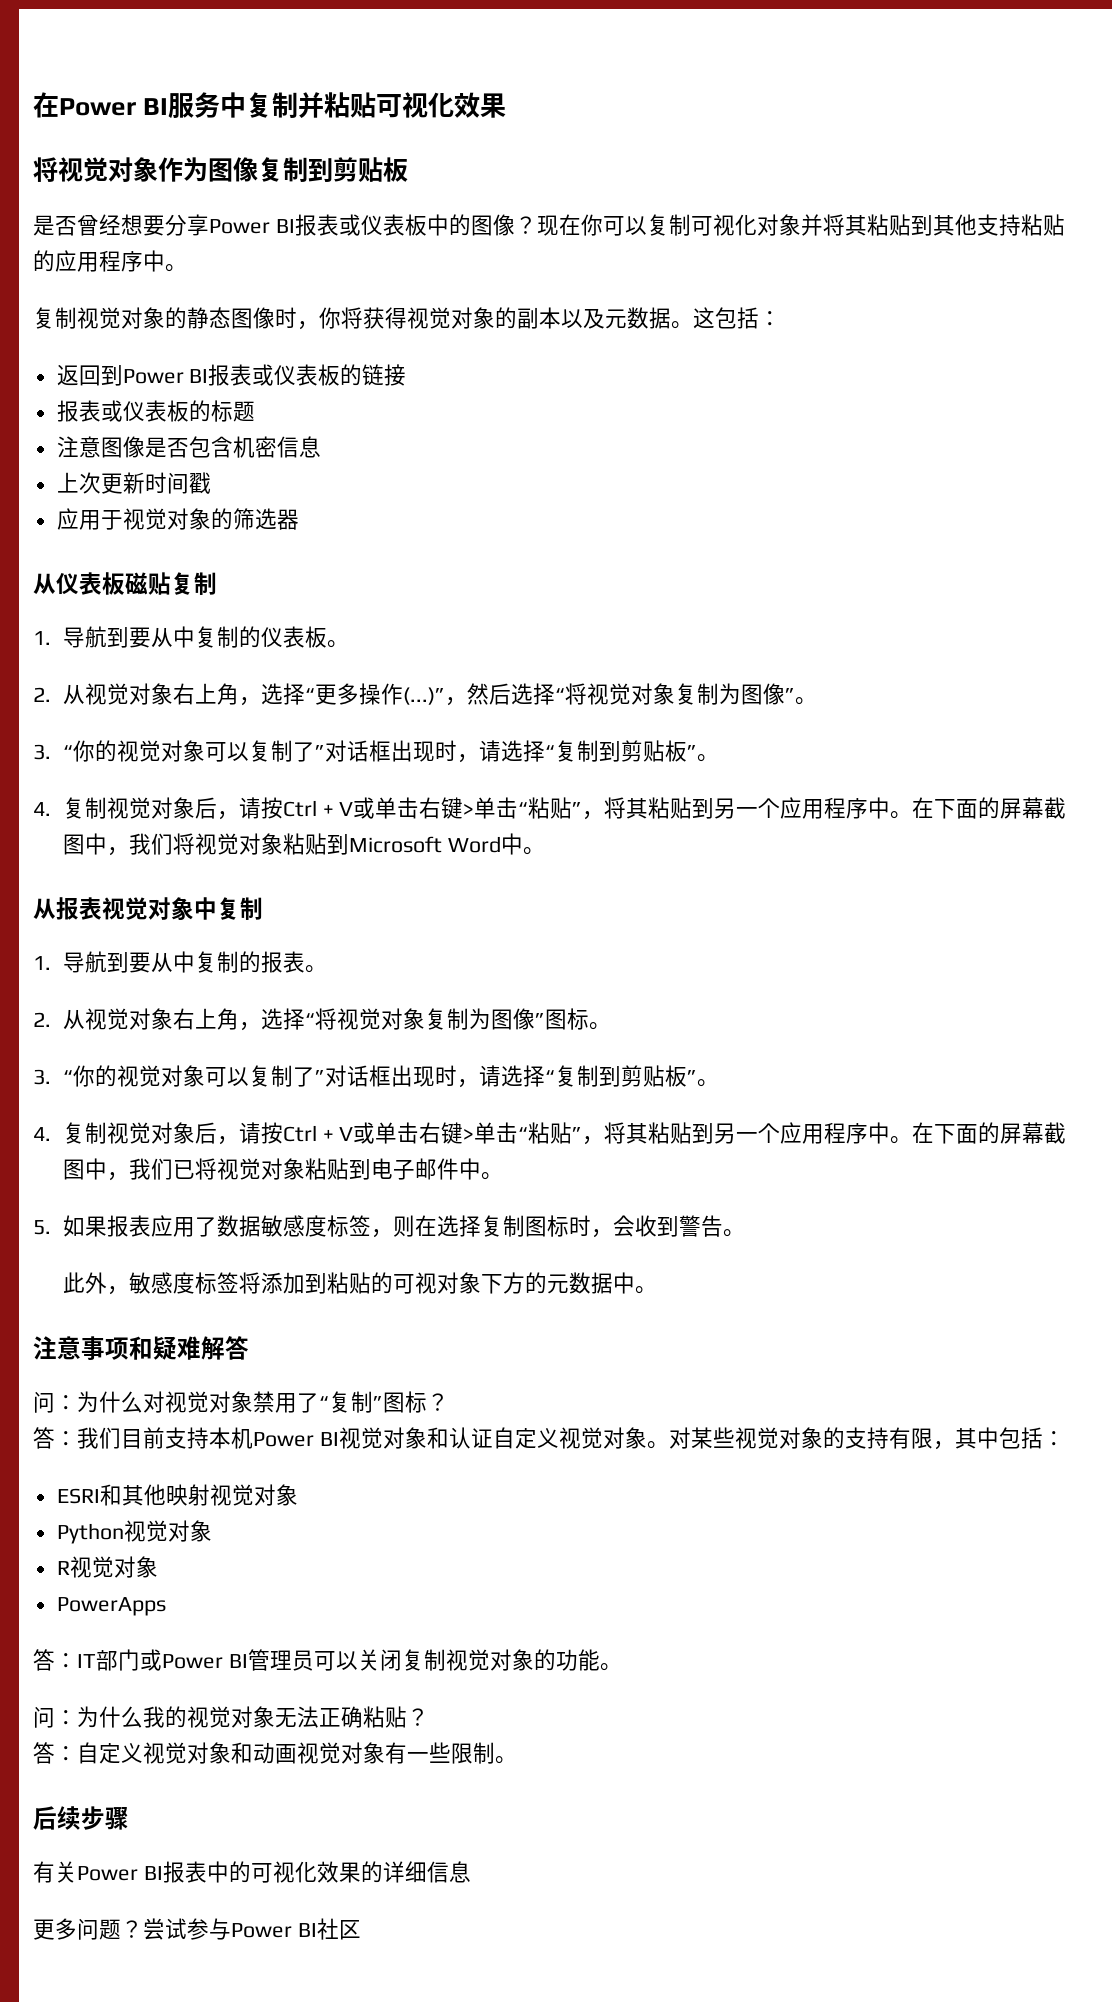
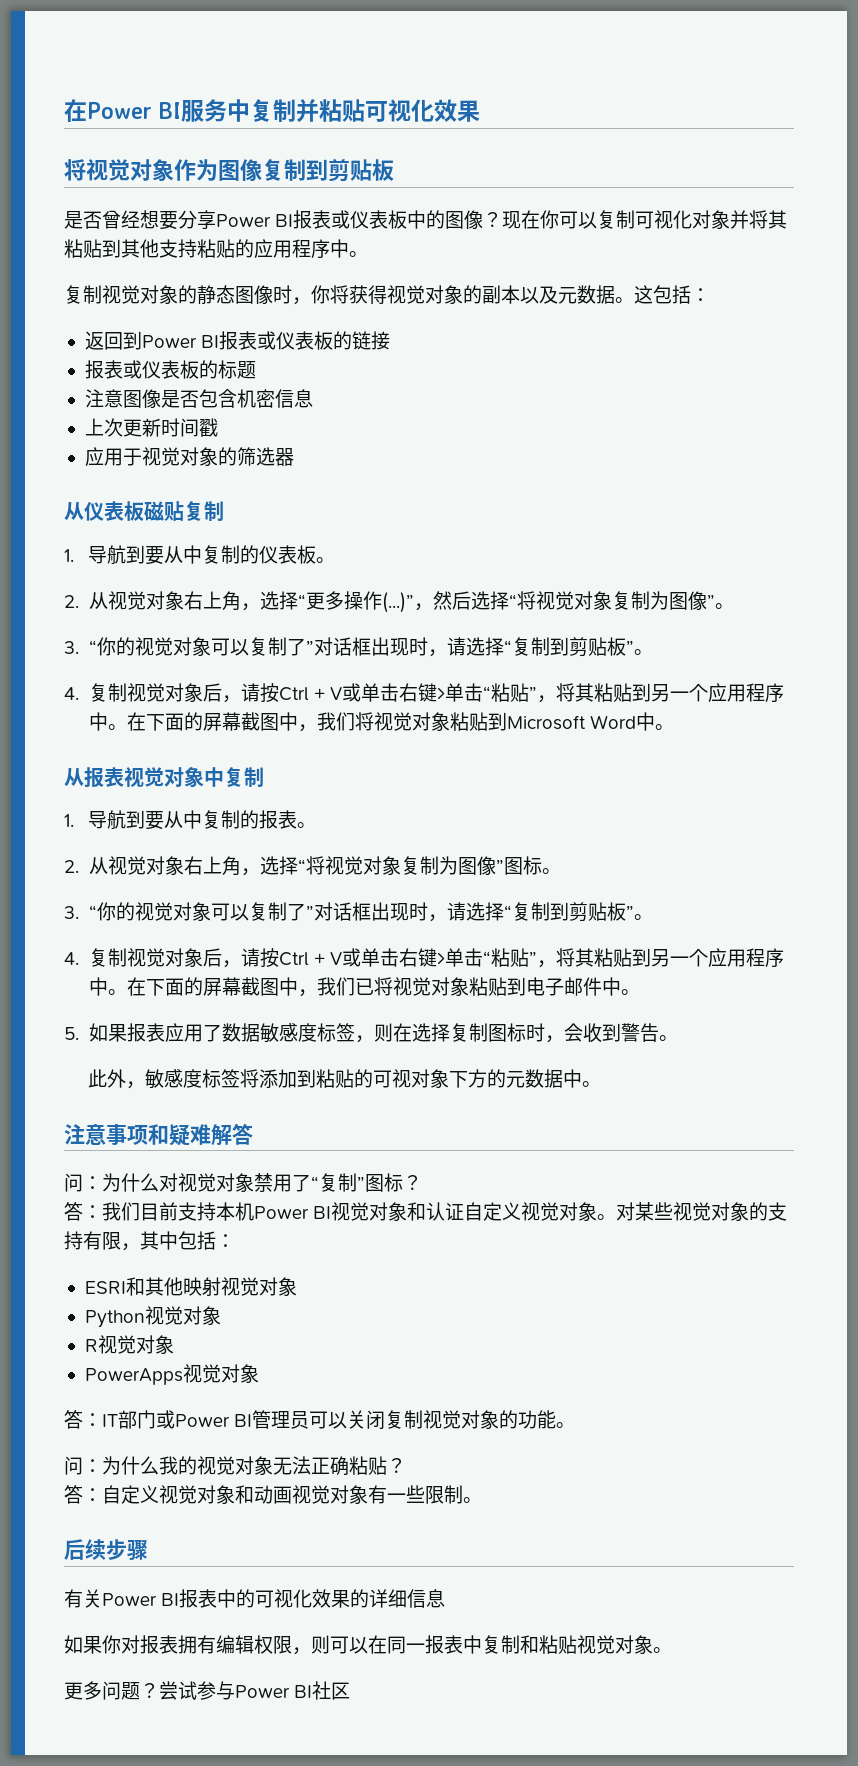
- PowerApps
+ PowerApps视觉对象
+ 如果你对报表拥有编辑权限，则可以在同一报表中复制和粘贴视觉对象。

